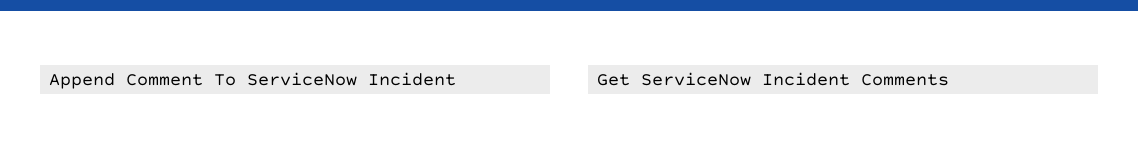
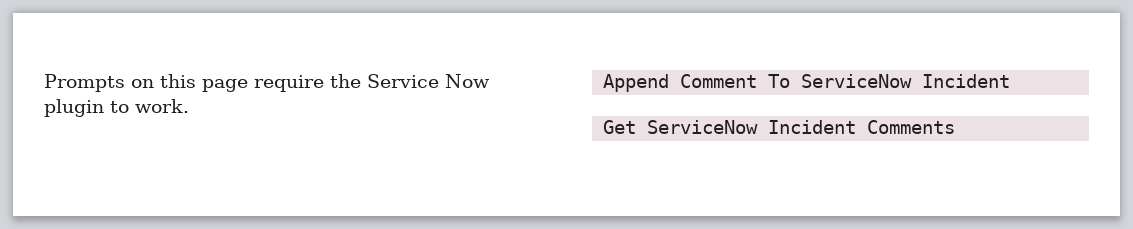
+ Prompts on this page require the Service Now plugin to work.

